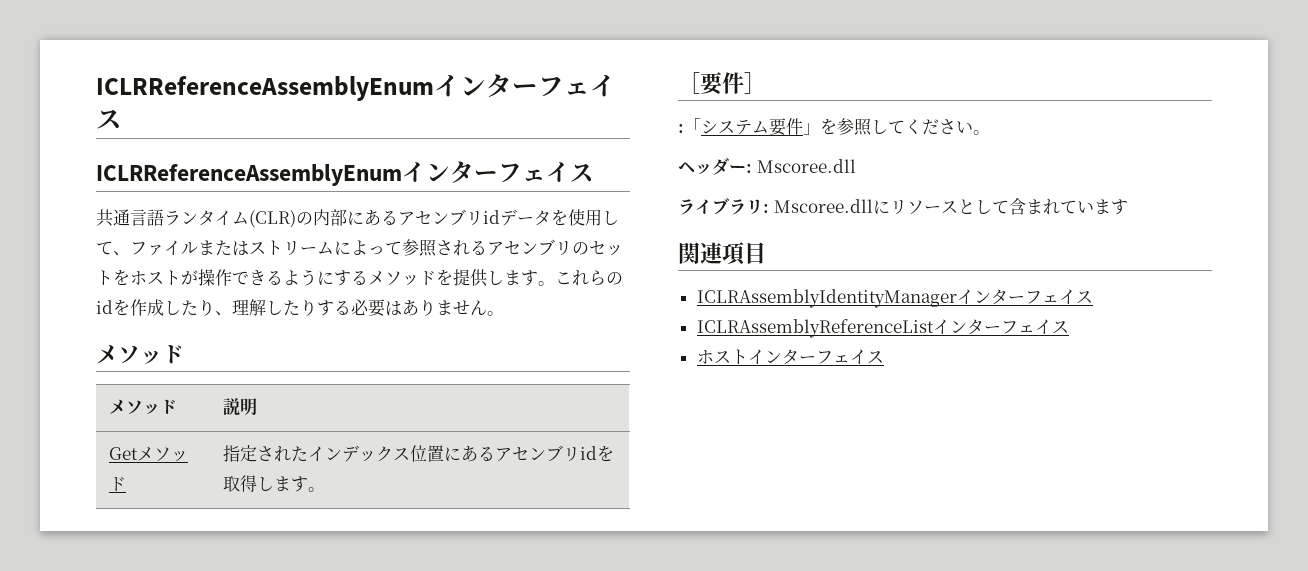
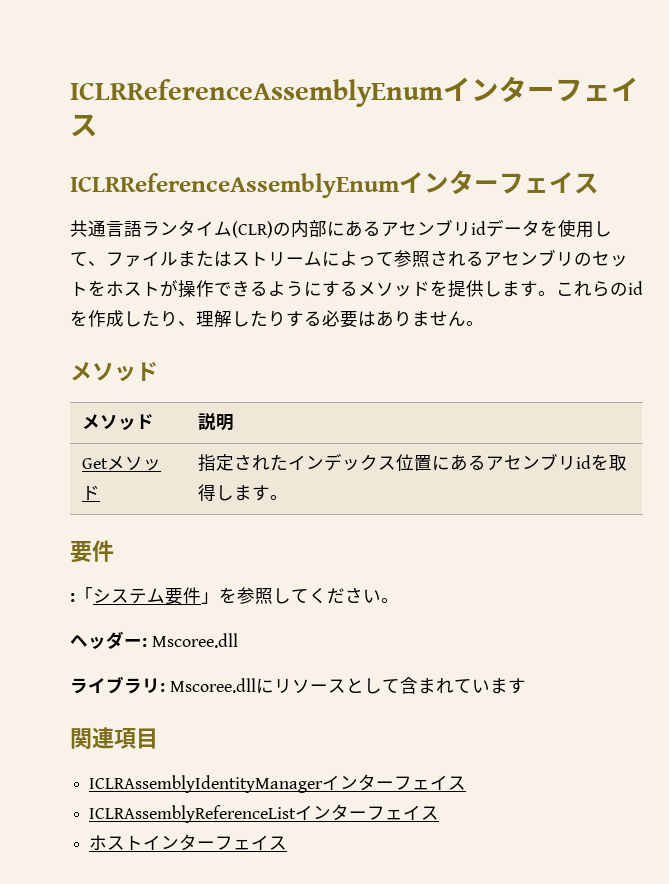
  Getメソッド | 指定されたインデックス位置にあるアセンブリidを取得します。
- ［要件］
+ 要件

